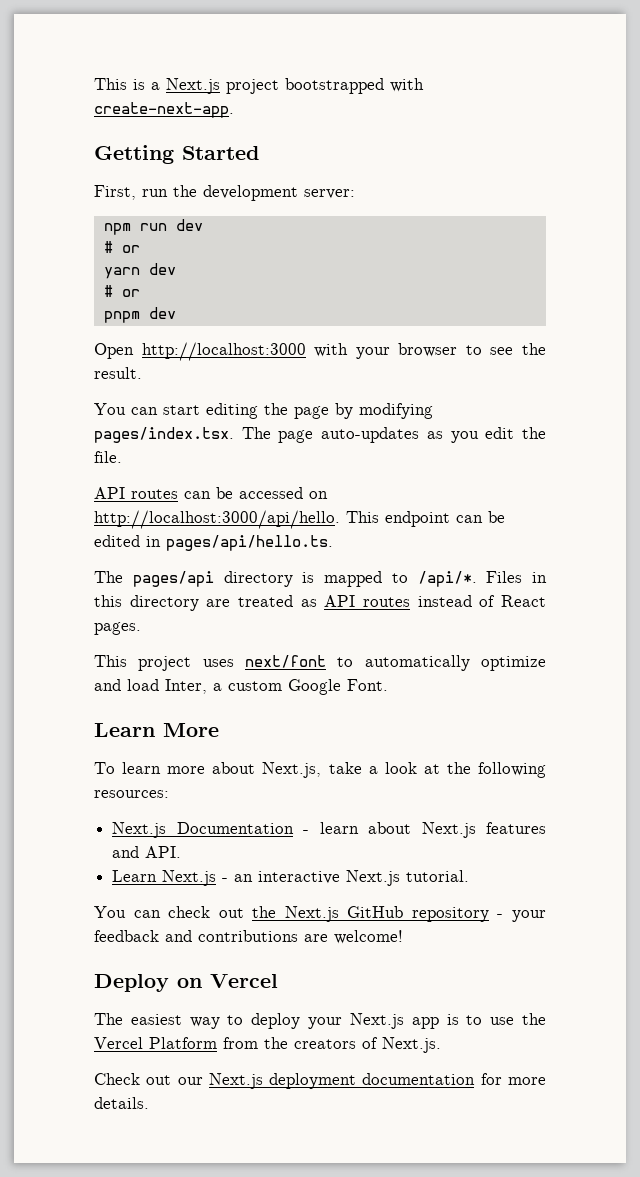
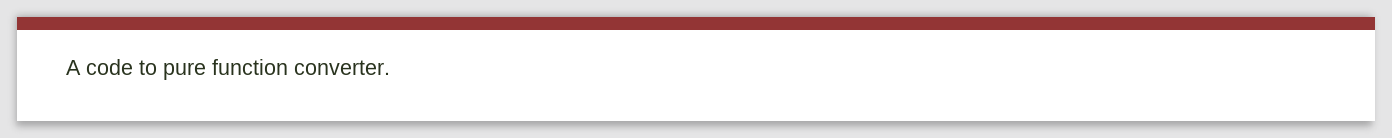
- This is a Next.js project bootstrapped with create-next-app.
- Getting Started
- First, run the development server:
- npm run dev
- # or
- yarn dev
- # or
- pnpm dev
- Open http://localhost:3000 with your browser to see the result.
- You can start editing the page by modifying pages/index.tsx. The page auto-updates as you edit the file.
- API routes can be accessed on http://localhost:3000/api/hello. This endpoint can be edited in pages/api/hello.ts.
- The pages/api directory is mapped to /api/*. Files in this directory are treated as API routes instead of React pages.
- This project uses next/font to automatically optimize and load Inter, a custom Google Font.
- Learn More
- To learn more about Next.js, take a look at the following resources:
- Next.js Documentation - learn about Next.js features and API.
- Learn Next.js - an interactive Next.js tutorial.
- You can check out the Next.js GitHub repository - your feedback and contributions are welcome!
- Deploy on Vercel
- The easiest way to deploy your Next.js app is to use the Vercel Platform from the creators of Next.js.
- Check out our Next.js deployment documentation for more details.
+ A code to pure function converter.

